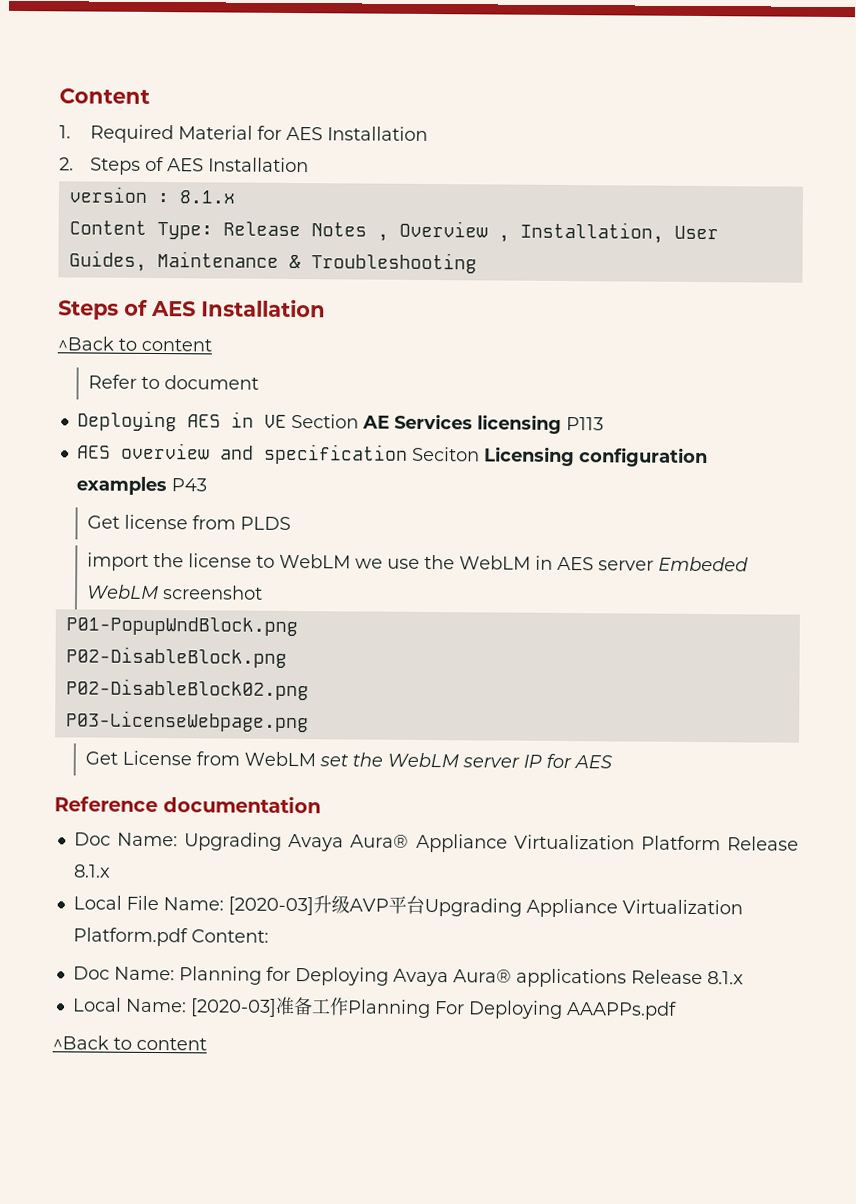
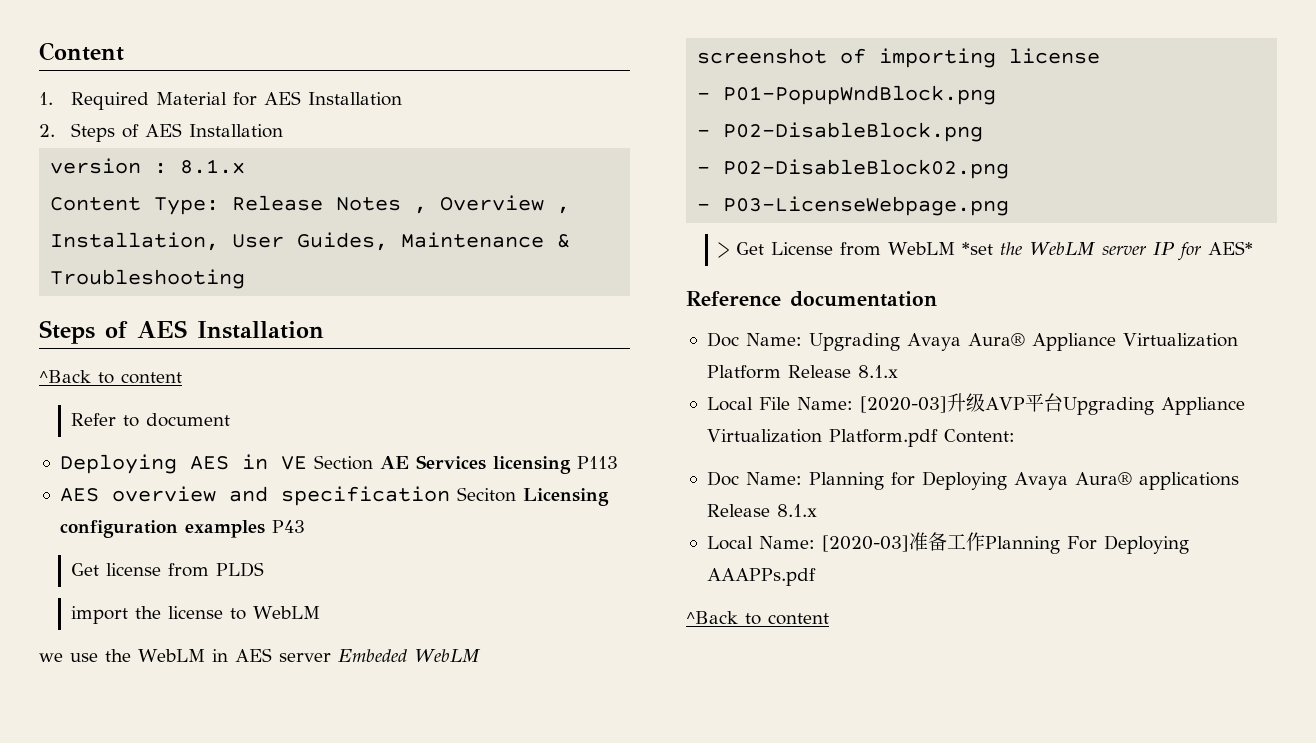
- import the license to WebLM we use the WebLM in AES server Embeded WebLM screenshot
- P01-PopupWndBlock.png
+ import the license to WebLM
+ we use the WebLM in AES server Embeded WebLM
+ screenshot of importing license
+ - P01-PopupWndBlock.png
- P02-DisableBlock.png
+ - P02-DisableBlock.png
- P02-DisableBlock02.png
+ - P02-DisableBlock02.png
- P03-LicenseWebpage.png
+ - P03-LicenseWebpage.png
- Get License from WebLM set the WebLM server IP for AES
+ > Get License from WebLM *set the WebLM server IP for AES*

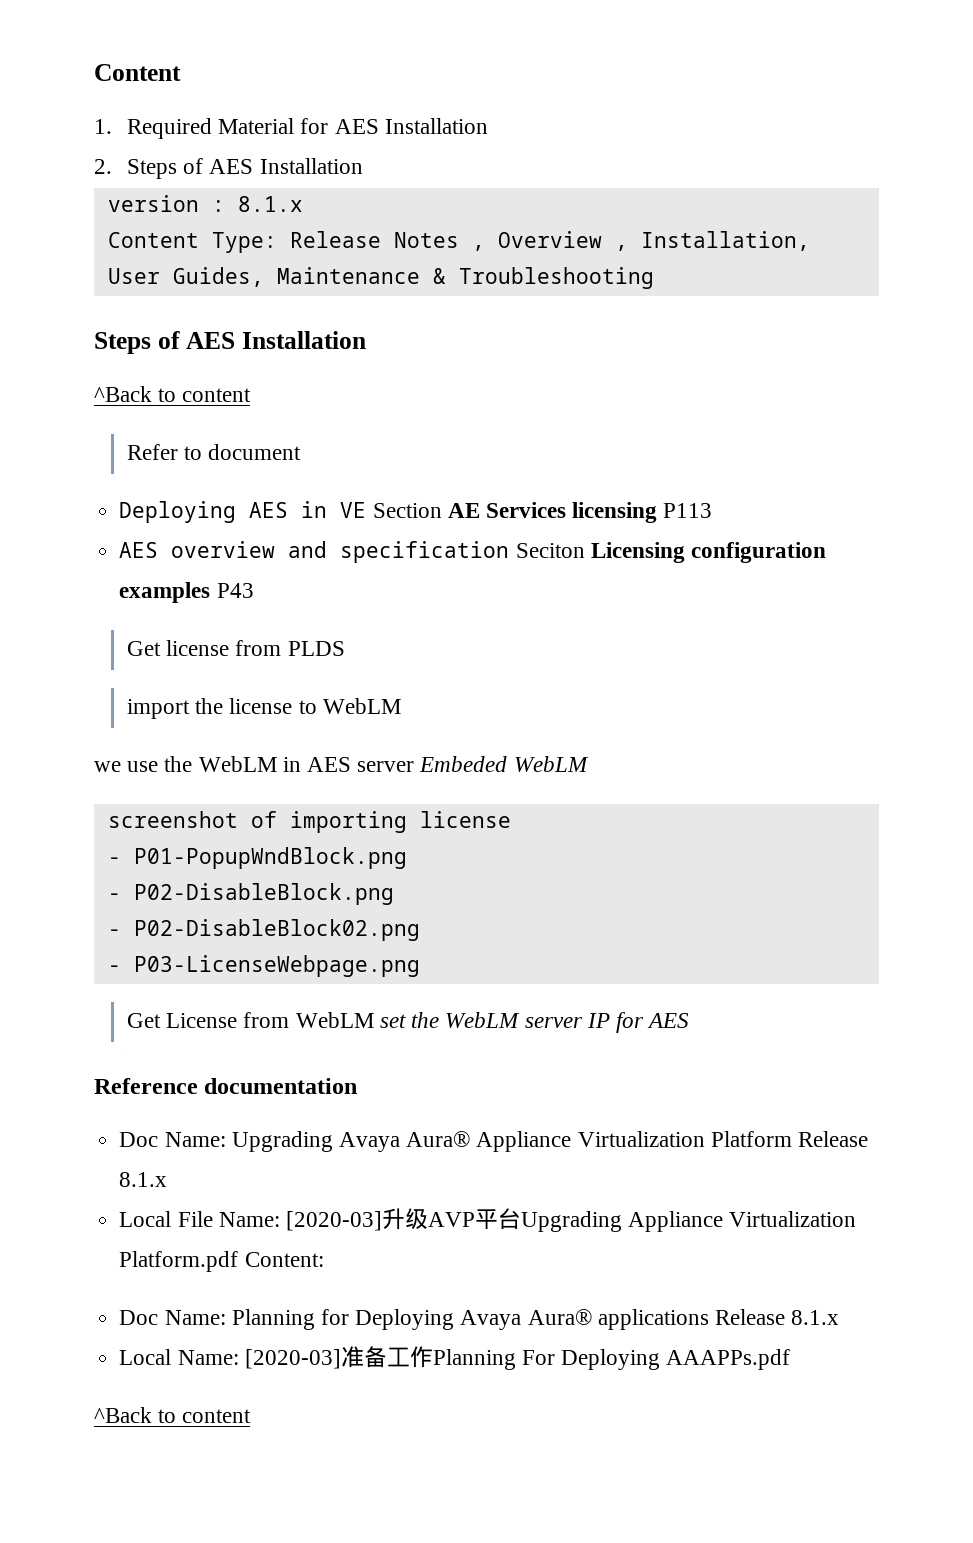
- > Get License from WebLM *set the WebLM server IP for AES*
+ Get License from WebLM set the WebLM server IP for AES

